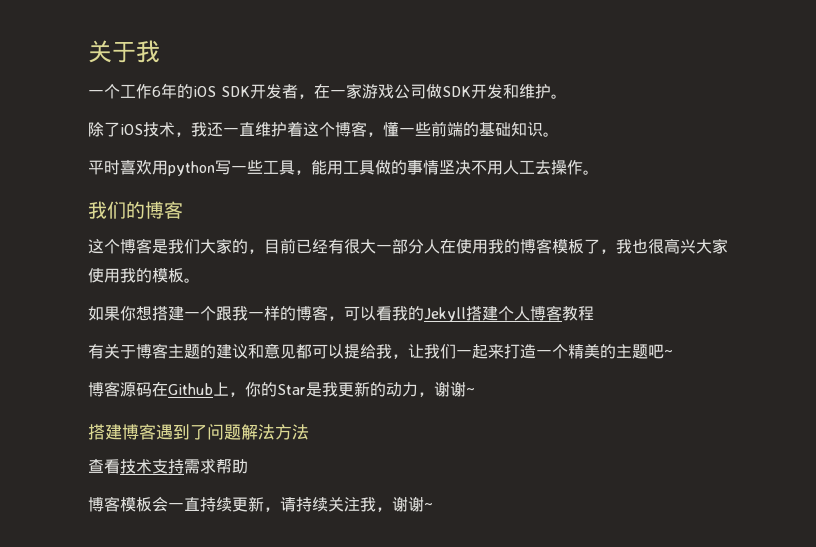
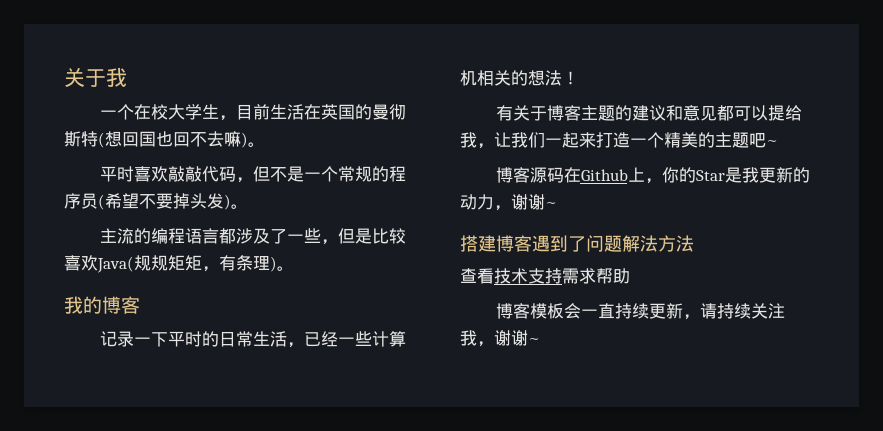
- 一个工作6年的iOS SDK开发者，在一家游戏公司做SDK开发和维护。
- 除了iOS技术，我还一直维护着这个博客，懂一些前端的基础知识。
- 平时喜欢用python写一些工具，能用工具做的事情坚决不用人工去操作。
+ 一个在校大学生，目前生活在英国的曼彻斯特(想回国也回不去嘛)。
+ 平时喜欢敲敲代码，但不是一个常规的程序员(希望不要掉头发)。
+ 主流的编程语言都涉及了一些，但是比较喜欢Java(规规矩矩，有条理)。
- 我们的博客
+ 我的博客
- 这个博客是我们大家的，目前已经有很大一部分人在使用我的博客模板了，我也很高兴大家使用我的模板。
- 如果你想搭建一个跟我一样的博客，可以看我的Jekyll搭建个人博客教程
+ 记录一下平时的日常生活，已经一些计算机相关的想法！

